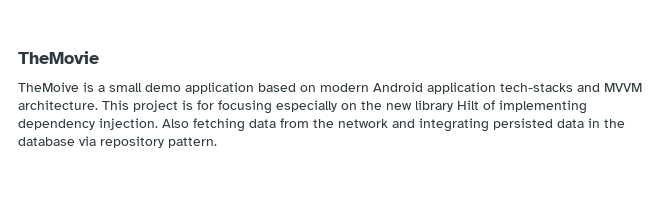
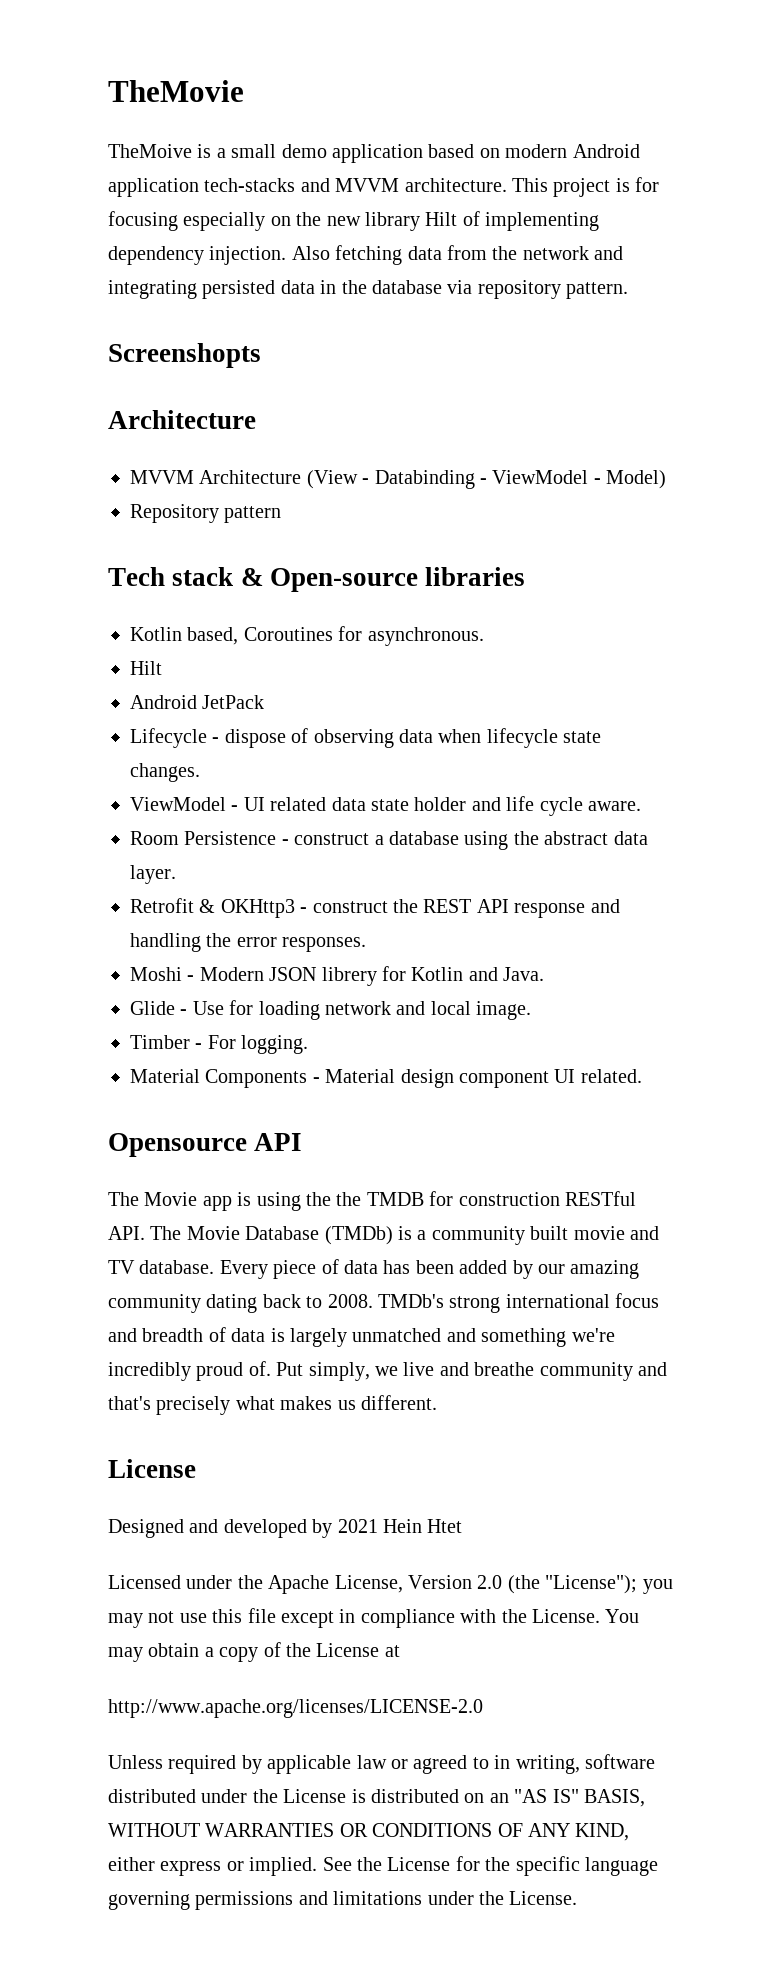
+ Screenshopts
+ Architecture
+ MVVM Architecture (View - Databinding - ViewModel - Model)
+ Repository pattern
+ Tech stack & Open-source libraries
+ Kotlin based, Coroutines for asynchronous.
+ Hilt
+ Android JetPack
+ Lifecycle - dispose of observing data when lifecycle state changes.
+ ViewModel - UI related data state holder and life cycle aware.
+ Room Persistence - construct a database using the abstract data layer.
+ Retrofit & OKHttp3 - construct the REST API response and handling the error responses.
+ Moshi - Modern JSON librery for Kotlin and Java.
+ Glide - Use for loading network and local image.
+ Timber - For logging.
+ Material Components - Material design component UI related.
+ Opensource API
+ The Movie app is using the the TMDB for construction RESTful API. The Movie Database (TMDb) is a community built movie and TV database. Every piece of data has been added by our amazing community dating back to 2008. TMDb's strong international focus and breadth of data is largely unmatched and something we're incredibly proud of. Put simply, we live and breathe community and that's precisely what makes us different.
+ License
+ Designed and developed by 2021 Hein Htet
+ Licensed under the Apache License, Version 2.0 (the "License"); you may not use this file except in compliance with the License. You may obtain a copy of the License at
+ http://www.apache.org/licenses/LICENSE-2.0
+ Unless required by applicable law or agreed to in writing, software distributed under the License is distributed on an "AS IS" BASIS, WITHOUT WARRANTIES OR CONDITIONS OF ANY KIND, either express or implied. See the License for the specific language governing permissions and limitations under the License.

